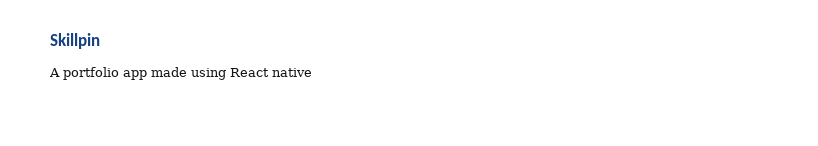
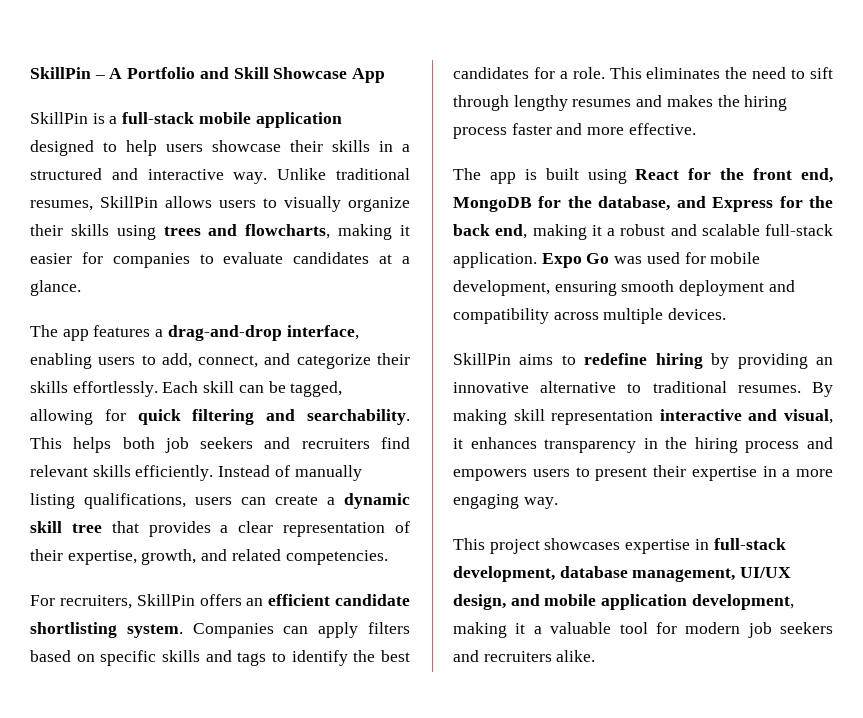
- Skillpin
- A portfolio app made using React native
+ SkillPin – A Portfolio and Skill Showcase App
+ SkillPin is a full-stack mobile application designed to help users showcase their skills in a structured and interactive way. Unlike traditional resumes, SkillPin allows users to visually organize their skills using trees and flowcharts, making it easier for companies to evaluate candidates at a glance.
+ The app features a drag-and-drop interface, enabling users to add, connect, and categorize their skills effortlessly. Each skill can be tagged, allowing for quick filtering and searchability. This helps both job seekers and recruiters find relevant skills efficiently. Instead of manually listing qualifications, users can create a dynamic skill tree that provides a clear representation of their expertise, growth, and related competencies.
+ For recruiters, SkillPin offers an efficient candidate shortlisting system. Companies can apply filters based on specific skills and tags to identify the best candidates for a role. This eliminates the need to sift through lengthy resumes and makes the hiring process faster and more effective.
+ The app is built using React for the front end, MongoDB for the database, and Express for the back end, making it a robust and scalable full-stack application. Expo Go was used for mobile development, ensuring smooth deployment and compatibility across multiple devices.
+ SkillPin aims to redefine hiring by providing an innovative alternative to traditional resumes. By making skill representation interactive and visual, it enhances transparency in the hiring process and empowers users to present their expertise in a more engaging way.
+ This project showcases expertise in full-stack development, database management, UI/UX design, and mobile application development, making it a valuable tool for modern job seekers and recruiters alike.

